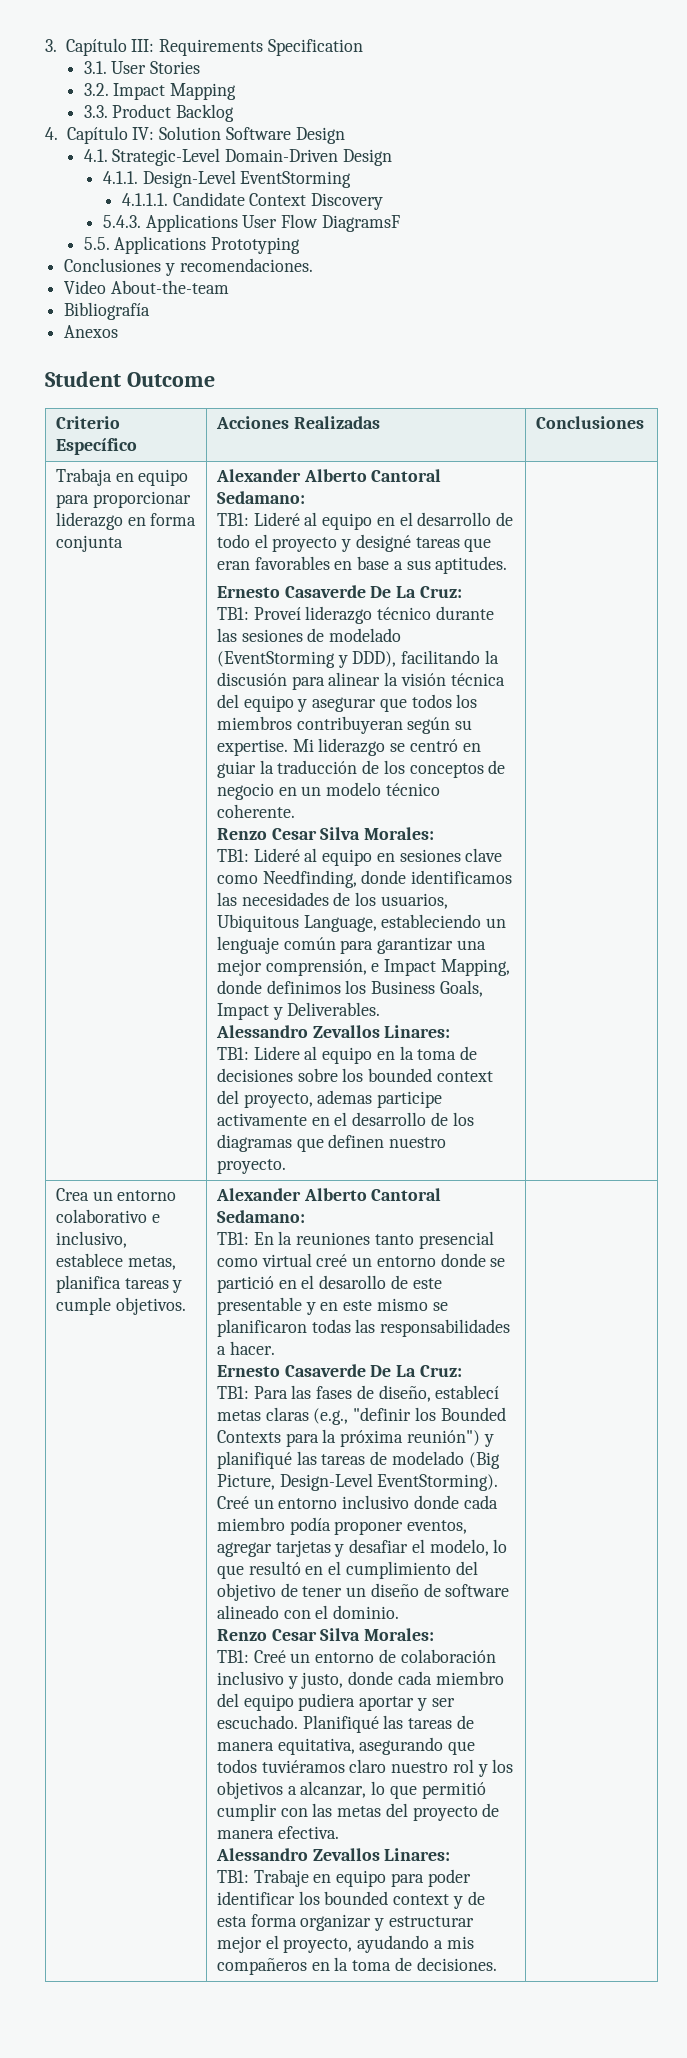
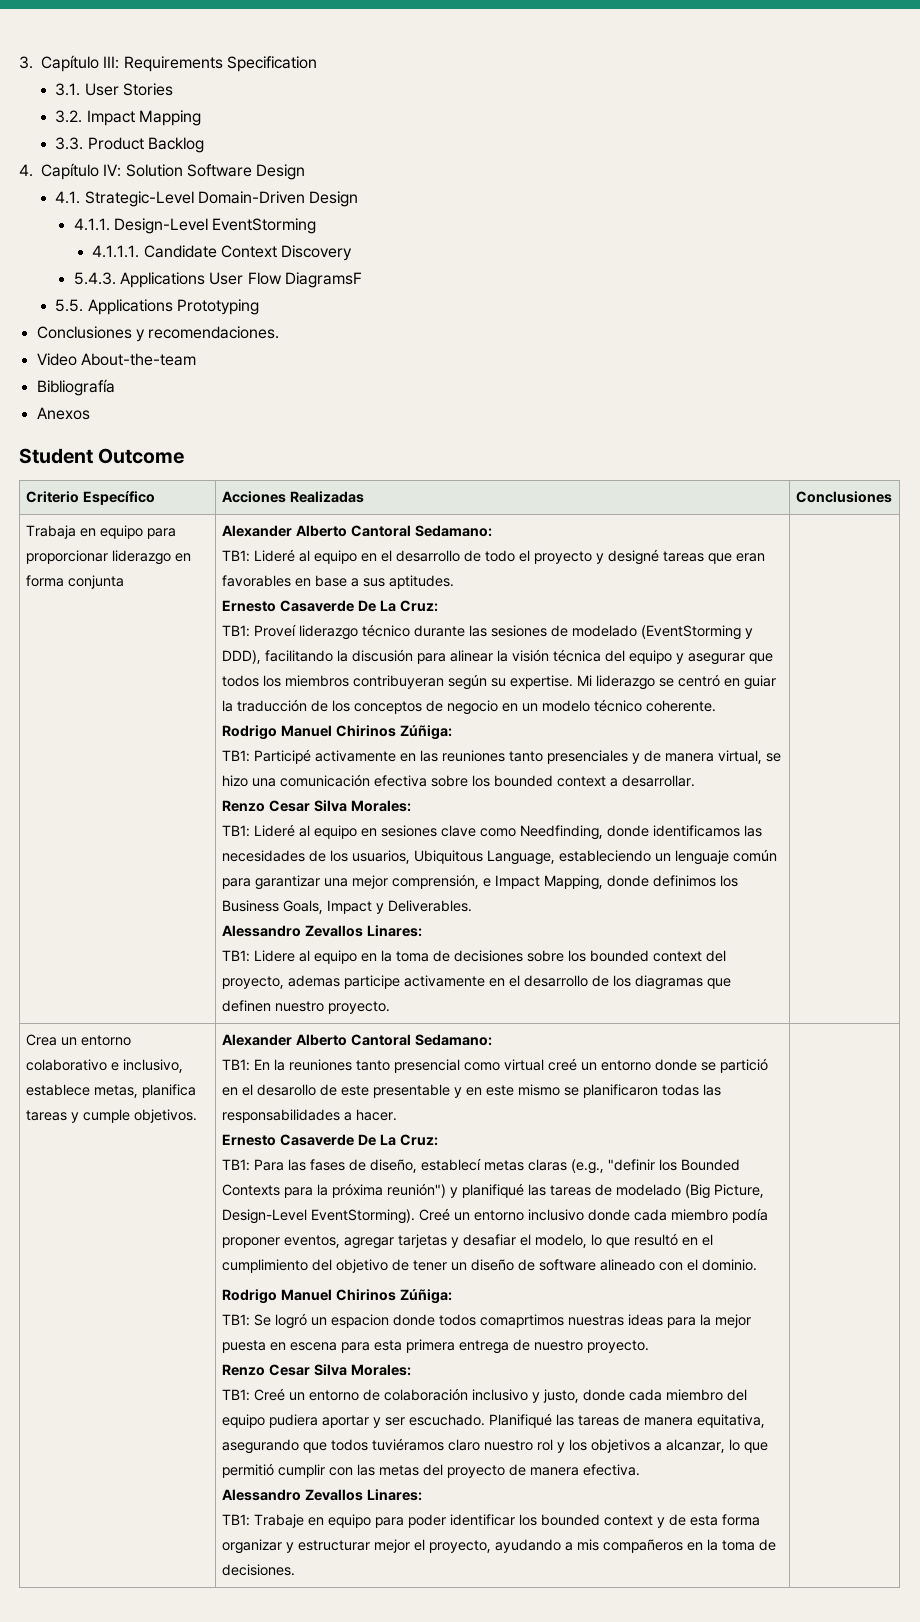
  Mi liderazgo se centró en guiar la traducción de los conceptos de negocio en un modelo técnico coherente.
+ Rodrigo Manuel Chirinos Zúñiga:
+ TB1: Participé activamente en las reuniones tanto presenciales y de manera virtual, se hizo una comunicación efectiva sobre los bounded context a desarrollar.
  Creé un entorno inclusivo donde cada miembro podía proponer eventos, agregar tarjetas y desafiar el modelo, lo que resultó en el cumplimiento del objetivo de tener un diseño de software alineado con el dominio.
+ Rodrigo Manuel Chirinos Zúñiga:
+ TB1: Se logró un espacion donde todos comaprtimos nuestras ideas para la mejor puesta en escena para esta primera entrega de nuestro proyecto.

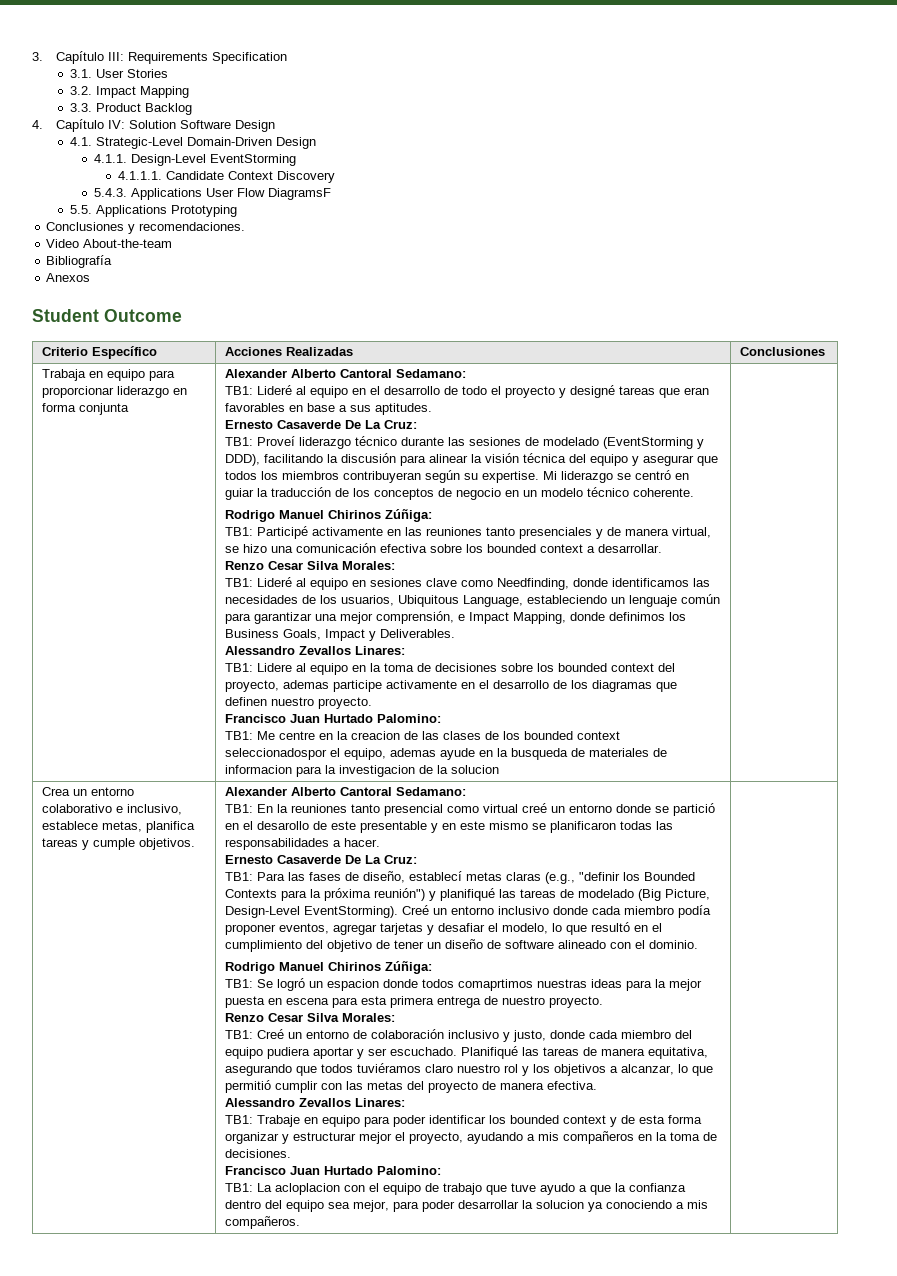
  TB1: Lidere al equipo en la toma de decisiones sobre los bounded context del proyecto, ademas participe activamente en el desarrollo de los diagramas que definen nuestro proyecto.
+ Francisco Juan Hurtado Palomino:
+ TB1: Me centre en la creacion de las clases de los bounded context seleccionadospor el equipo, ademas ayude en la busqueda de materiales de informacion para la investigacion de la solucion
  TB1: Trabaje en equipo para poder identificar los bounded context y de esta forma organizar y estructurar mejor el proyecto, ayudando a mis compañeros en la toma de decisiones.
+ Francisco Juan Hurtado Palomino:
+ TB1: La acloplacion con el equipo de trabajo que tuve ayudo a que la confianza dentro del equipo sea mejor, para poder desarrollar la solucion ya conociendo a mis compañeros.

